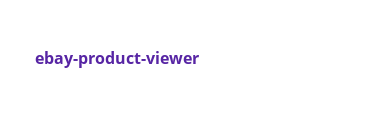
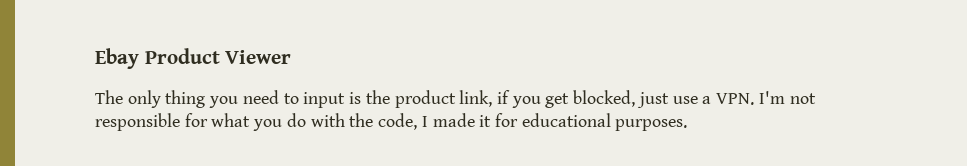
- ebay-product-viewer
+ Ebay Product Viewer
+ The only thing you need to input is the product link, if you get blocked, just use a VPN. I'm not responsible for what you do with the code, I made it for educational purposes.

